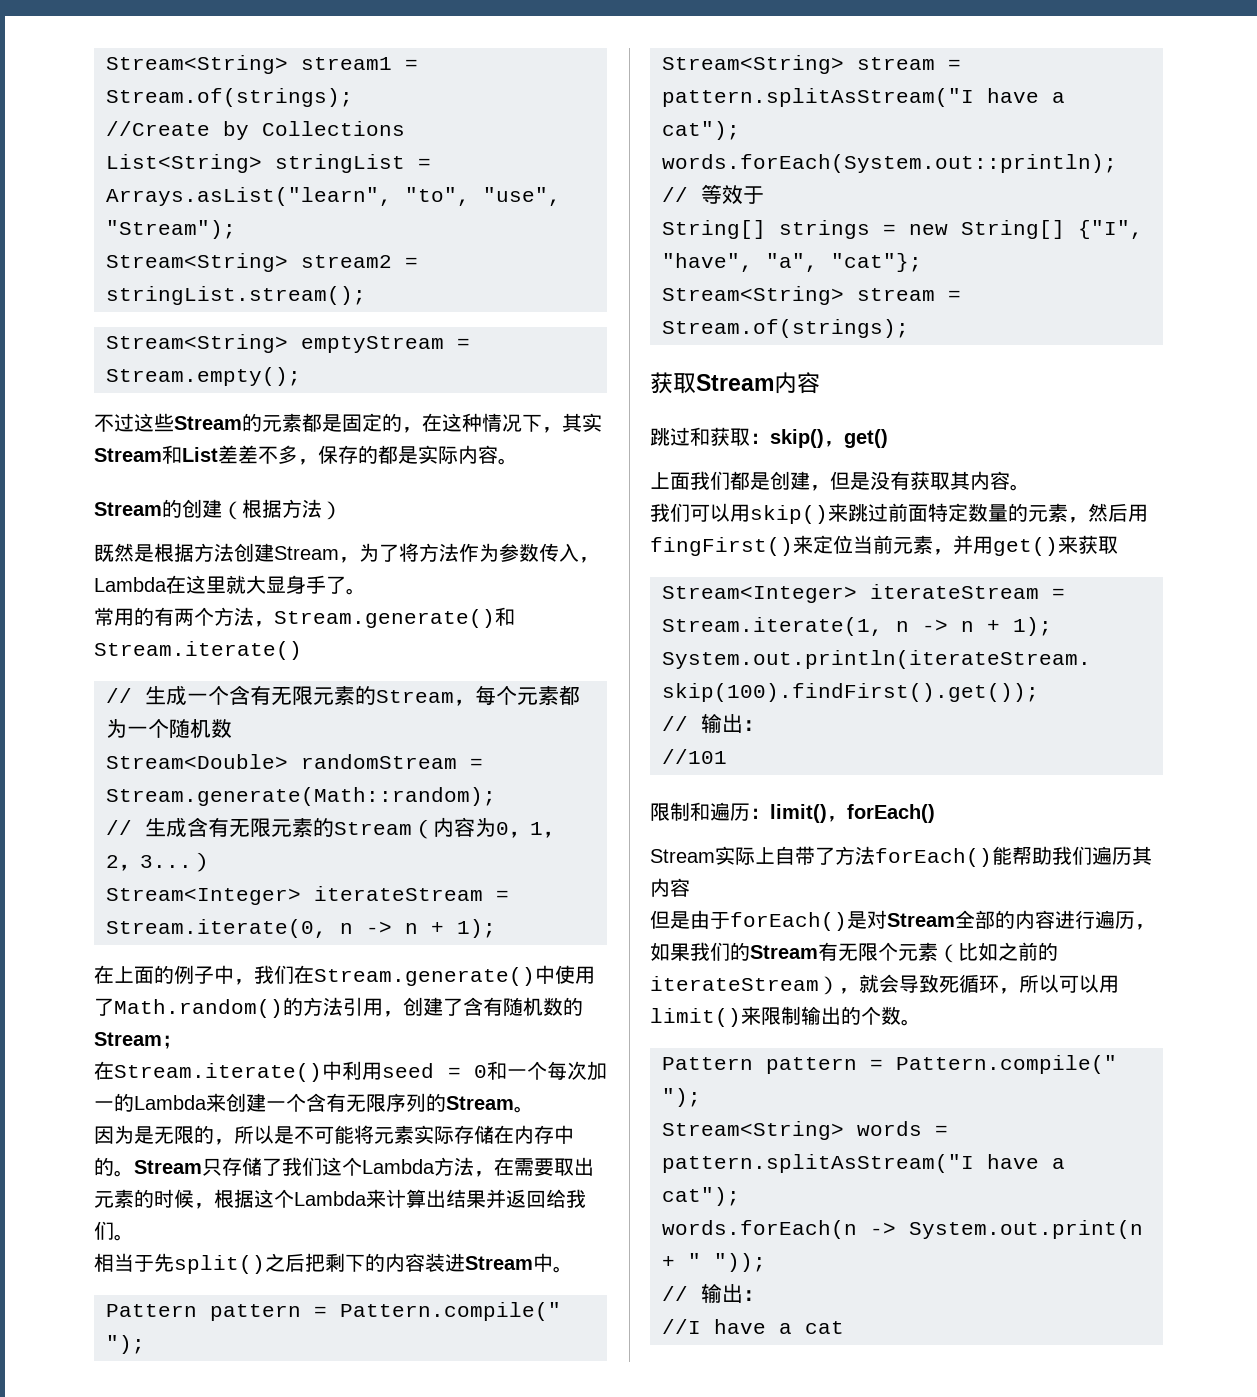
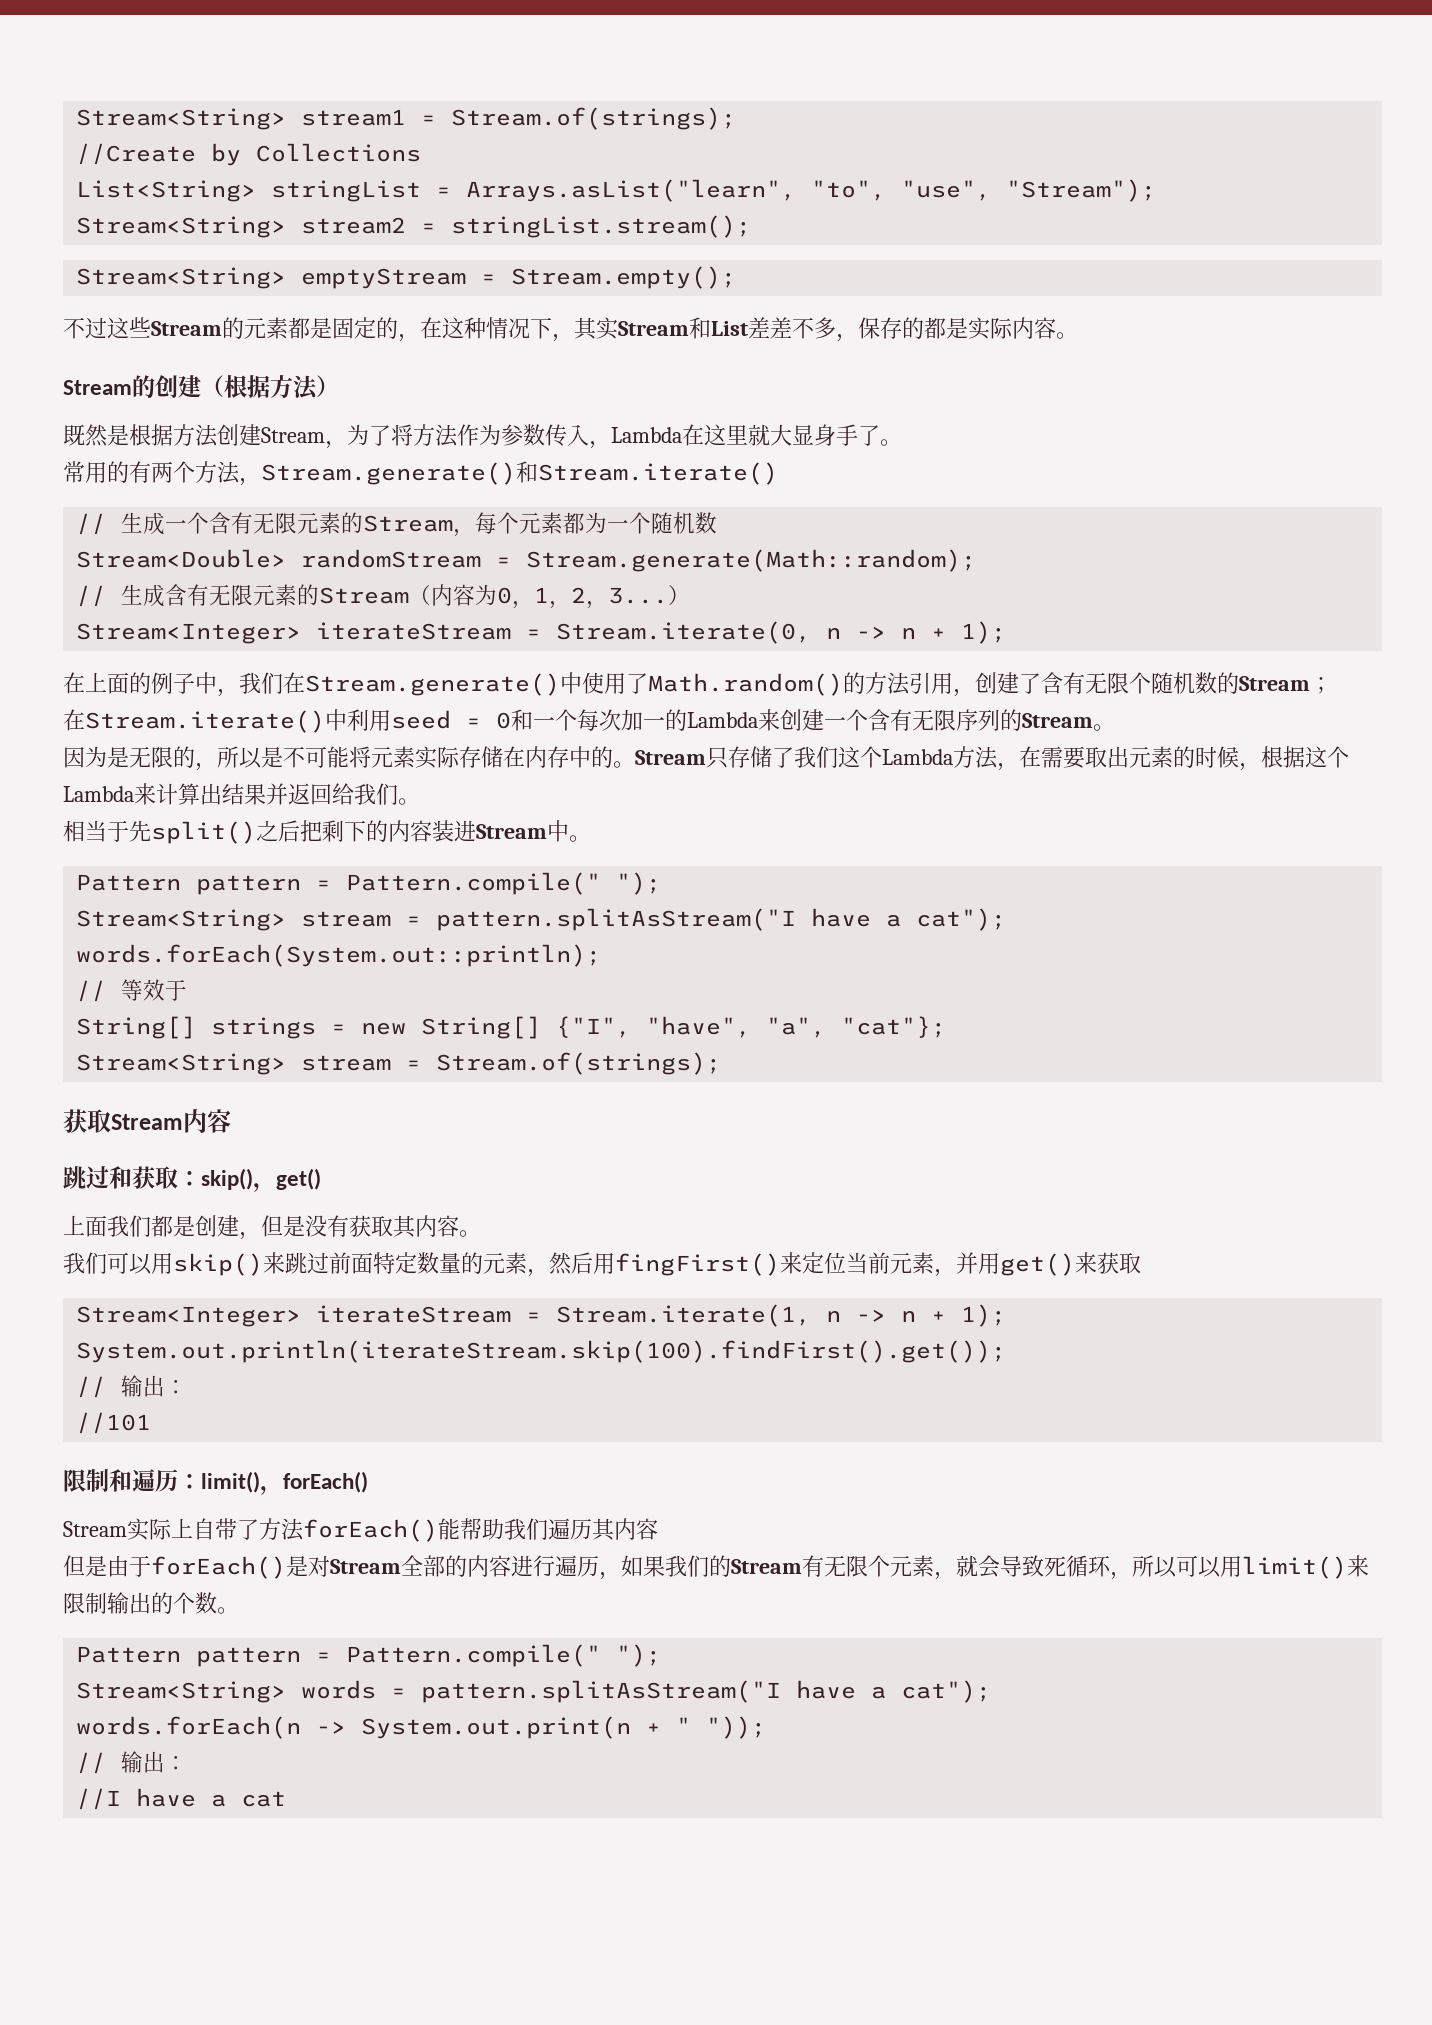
- 在上面的例子中，我们在Stream.generate()中使用了Math.random()的方法引用，创建了含有随机数的Stream；
+ 在上面的例子中，我们在Stream.generate()中使用了Math.random()的方法引用，创建了含有无限个随机数的Stream；
- 但是由于forEach()是对Stream全部的内容进行遍历，如果我们的Stream有无限个元素（比如之前的iterateStream），就会导致死循环，所以可以用limit()来限制输出的个数。
+ 但是由于forEach()是对Stream全部的内容进行遍历，如果我们的Stream有无限个元素，就会导致死循环，所以可以用limit()来限制输出的个数。

